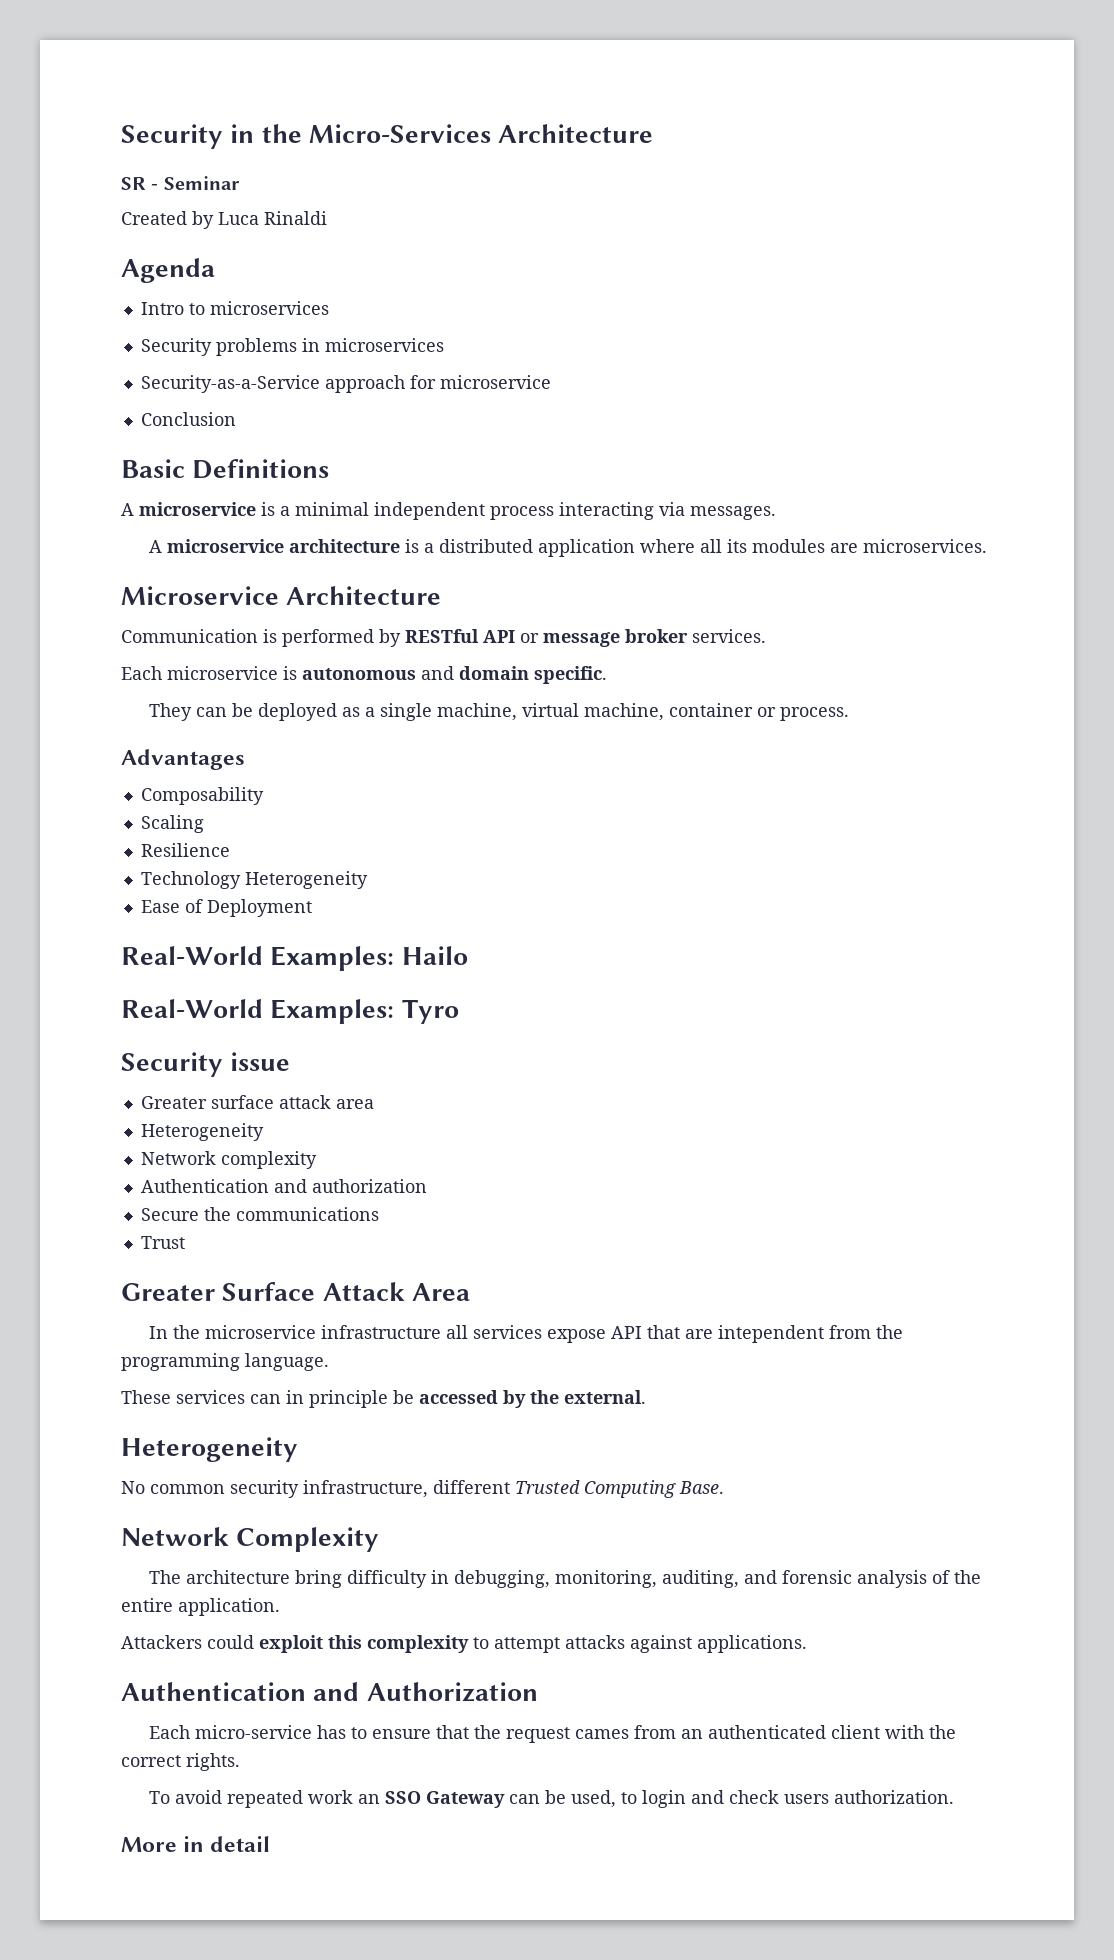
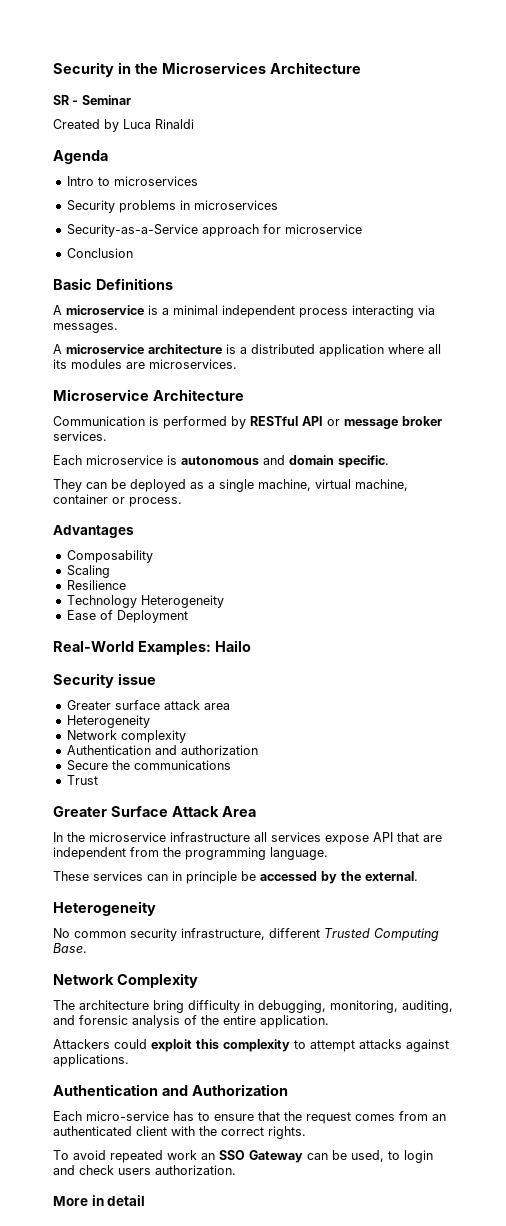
- Security in the Micro-Services Architecture
+ Security in the Microservices Architecture
- Real-World Examples: Tyro
- In the microservice infrastructure all services expose API that are intependent from the programming language.
+ In the microservice infrastructure all services expose API that are independent from the programming language.
- Each micro-service has to ensure that the request cames from an authenticated client with the correct rights.
+ Each micro-service has to ensure that the request comes from an authenticated client with the correct rights.

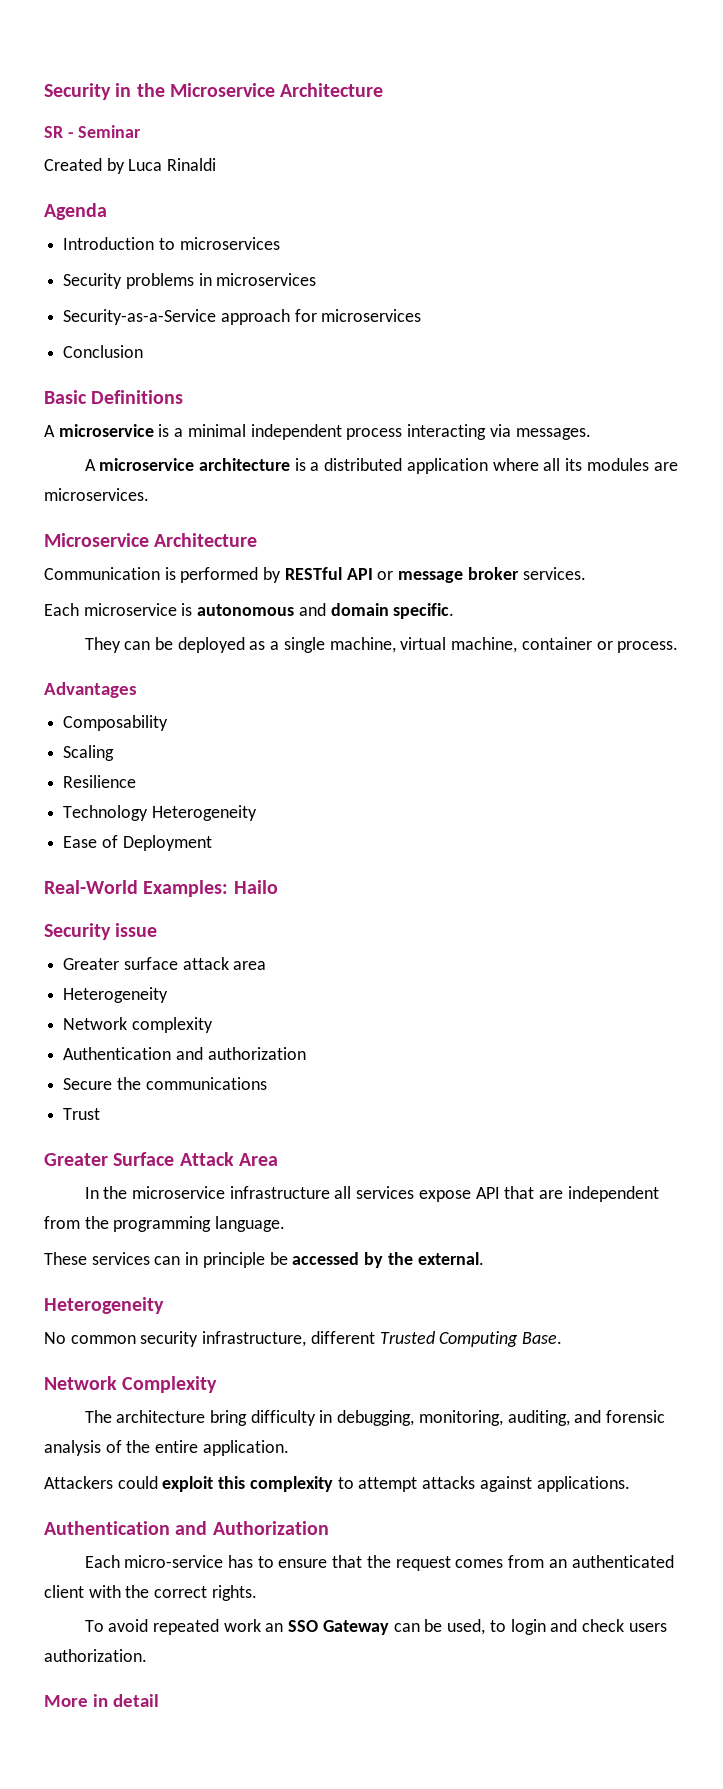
- Security in the Microservices Architecture
+ Security in the Microservice Architecture
- Intro to microservices
+ Introduction to microservices
- Security-as-a-Service approach for microservice
+ Security-as-a-Service approach for microservices

